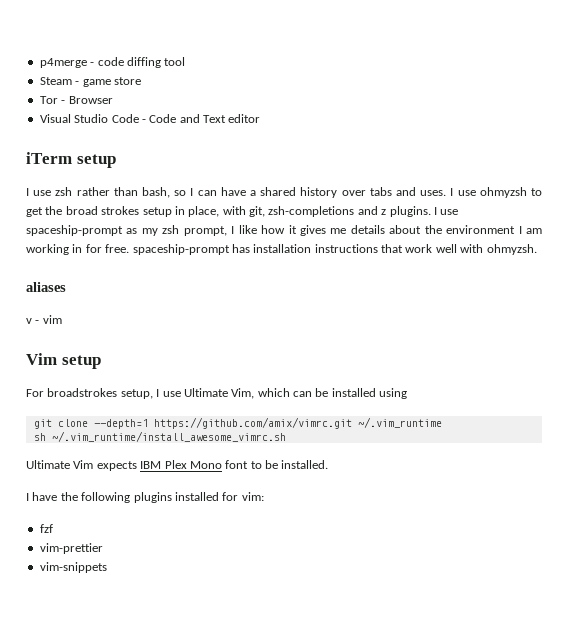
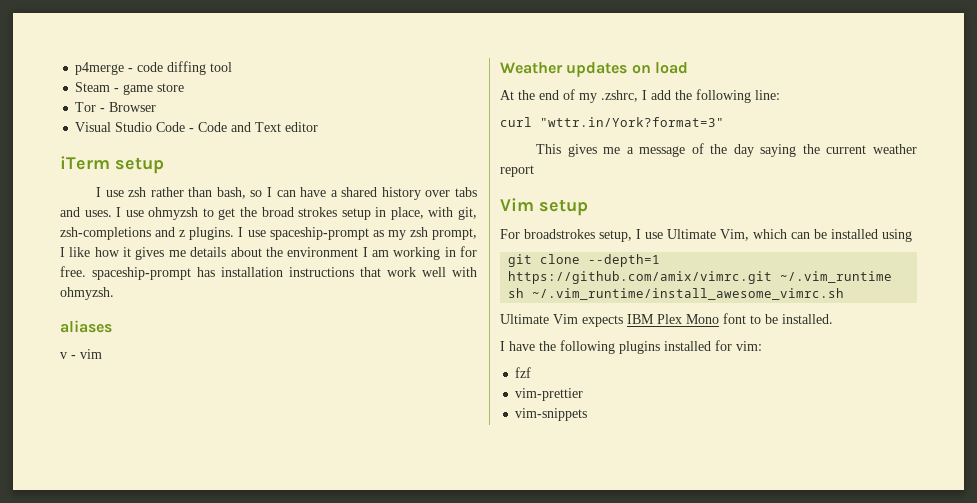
+ Weather updates on load
+ At the end of my .zshrc, I add the following line:
+ curl "wttr.in/York?format=3"
+ This gives me a message of the day saying the current weather report

